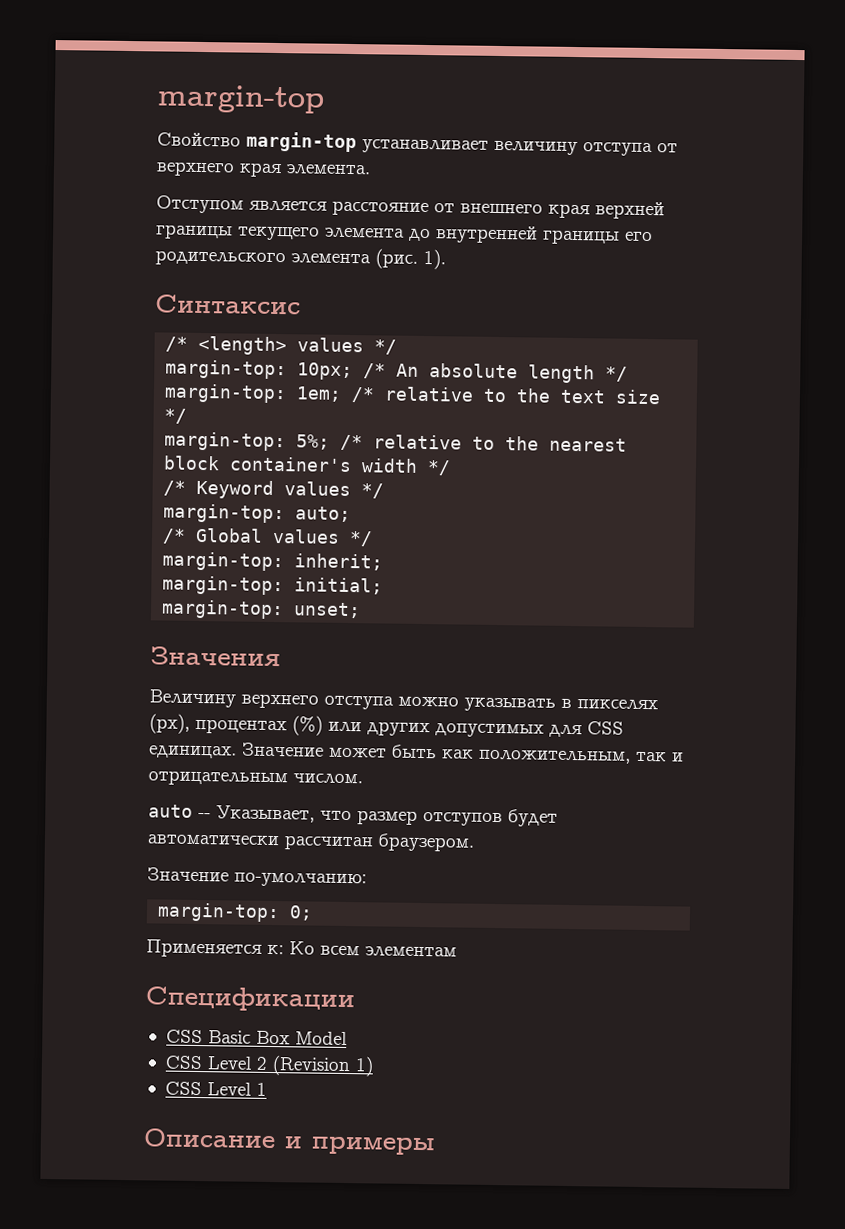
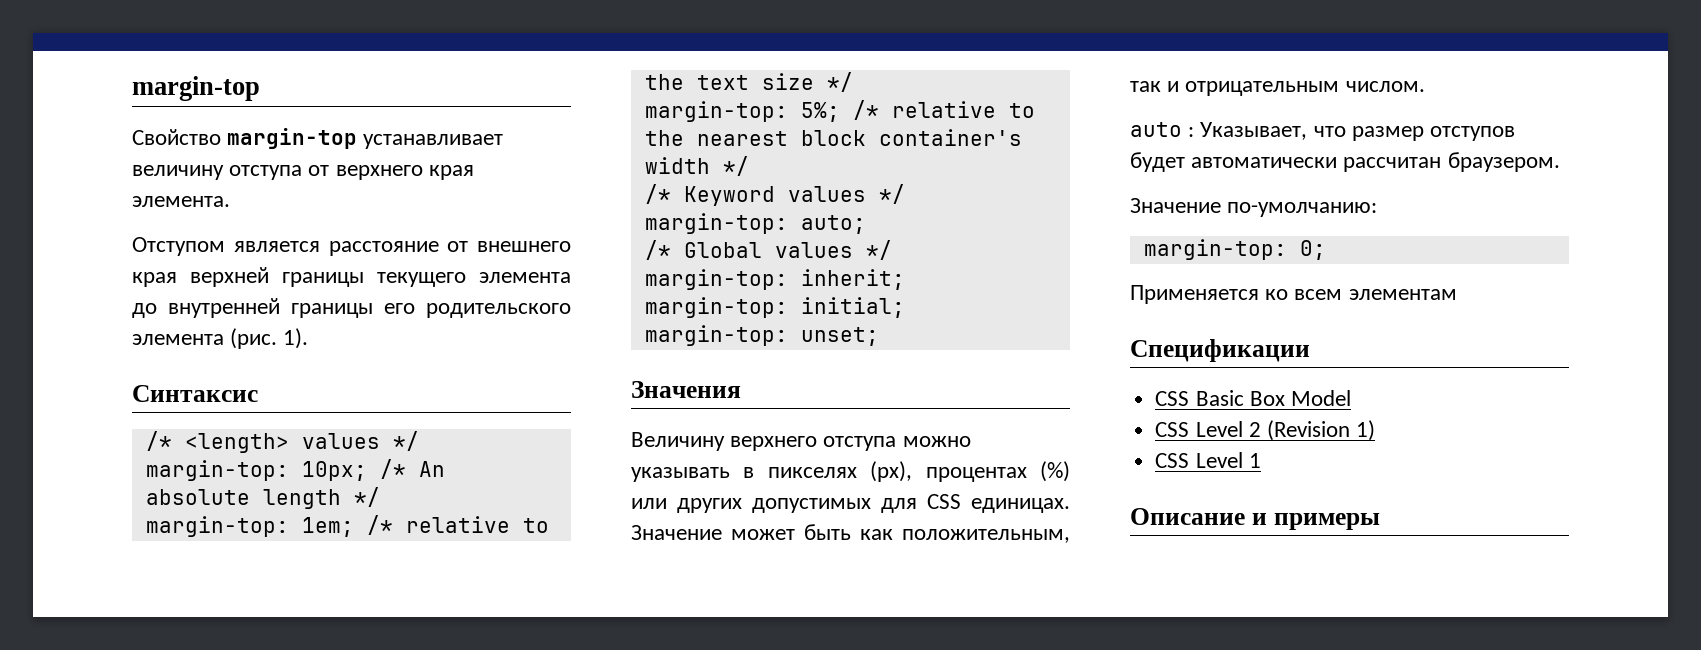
- auto -- Указывает, что размер отступов будет автоматически рассчитан браузером.
+ auto : Указывает, что размер отступов будет автоматически рассчитан браузером.
- Применяется к: Ко всем элементам
+ Применяется ко всем элементам

